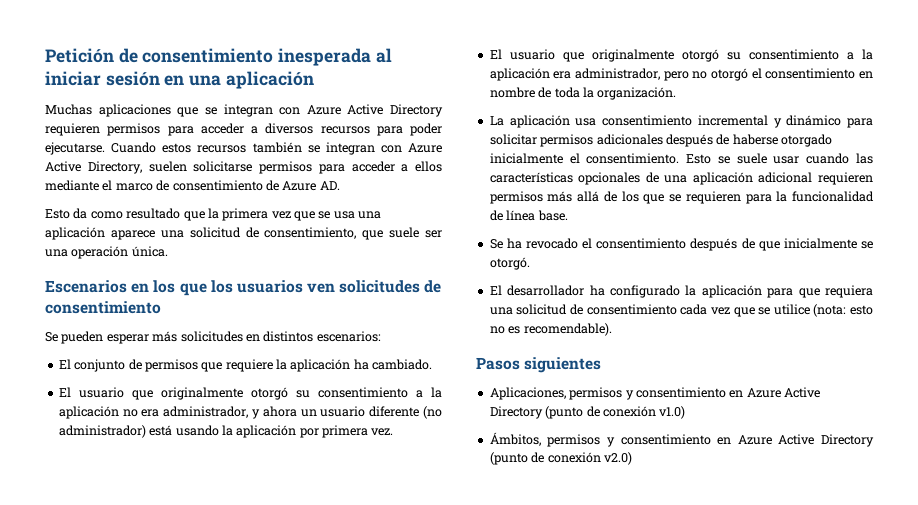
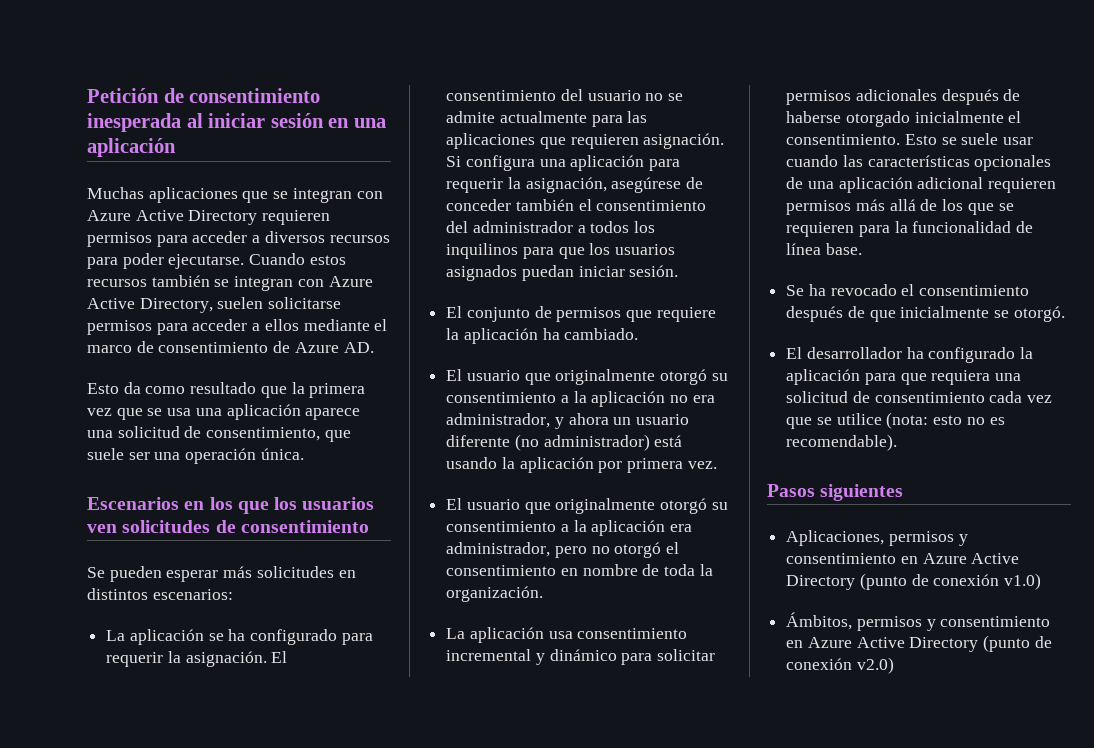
+ La aplicación se ha configurado para requerir la asignación. El consentimiento del usuario no se admite actualmente para las aplicaciones que requieren asignación. Si configura una aplicación para requerir la asignación, asegúrese de conceder también el consentimiento del administrador a todos los inquilinos para que los usuarios asignados puedan iniciar sesión.

